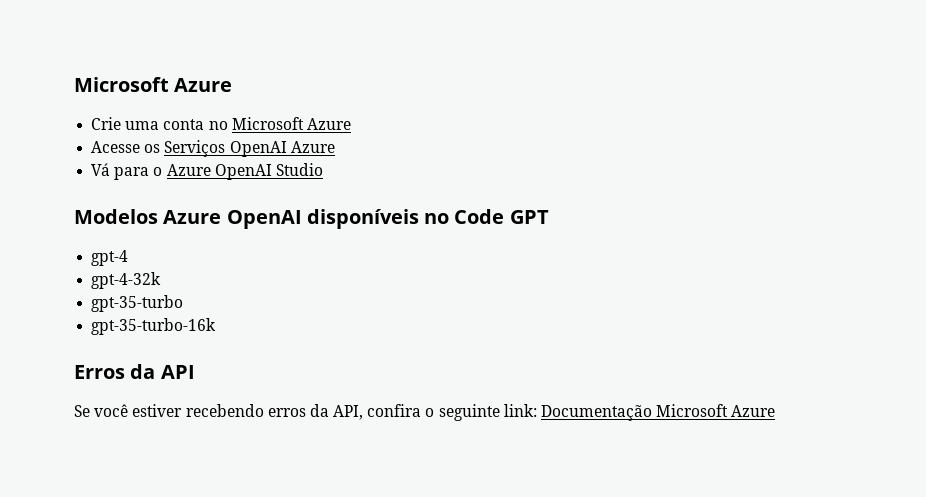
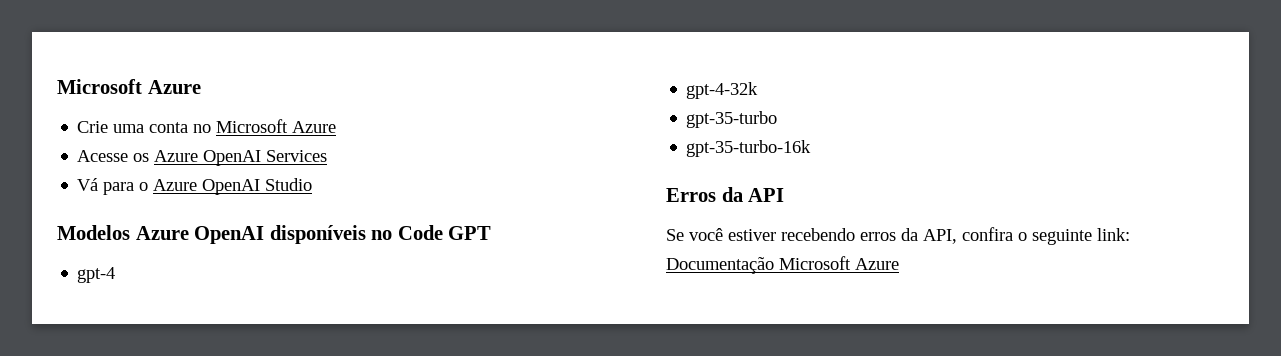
- Acesse os Serviços OpenAI Azure
+ Acesse os Azure OpenAI Services

